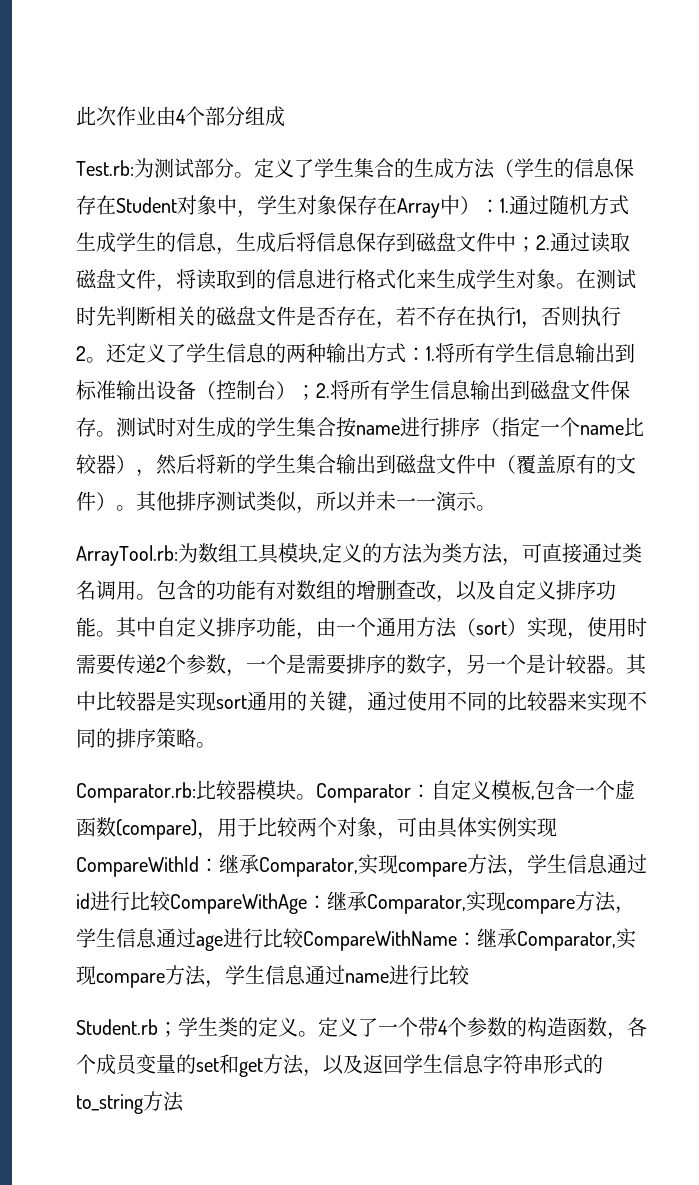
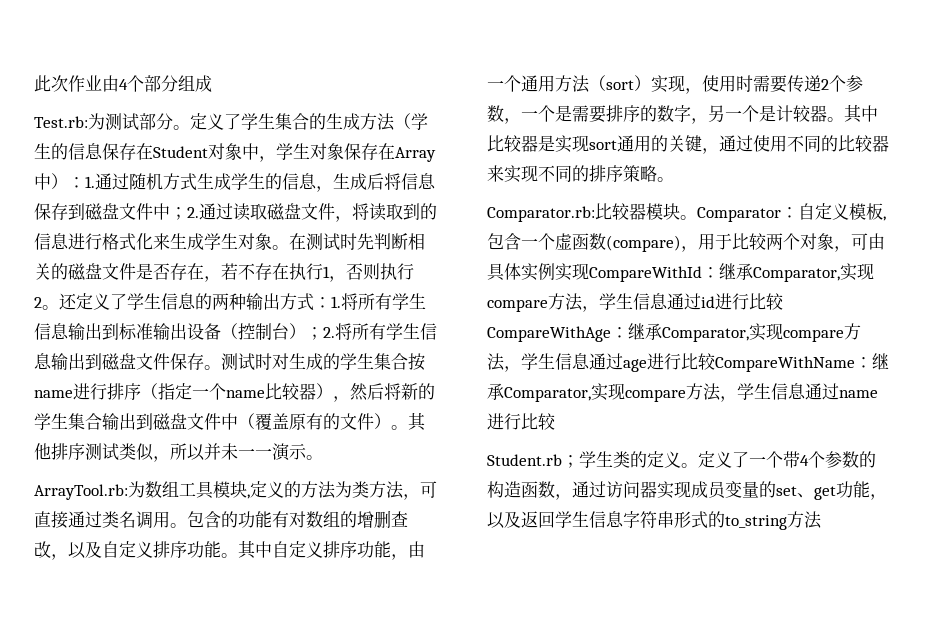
- 定义了一个带4个参数的构造函数，各个成员变量的set和get方法，以及返回学生信息字符串形式的to_string方法
+ 定义了一个带4个参数的构造函数，通过访问器实现成员变量的set、get功能，以及返回学生信息字符串形式的to_string方法

